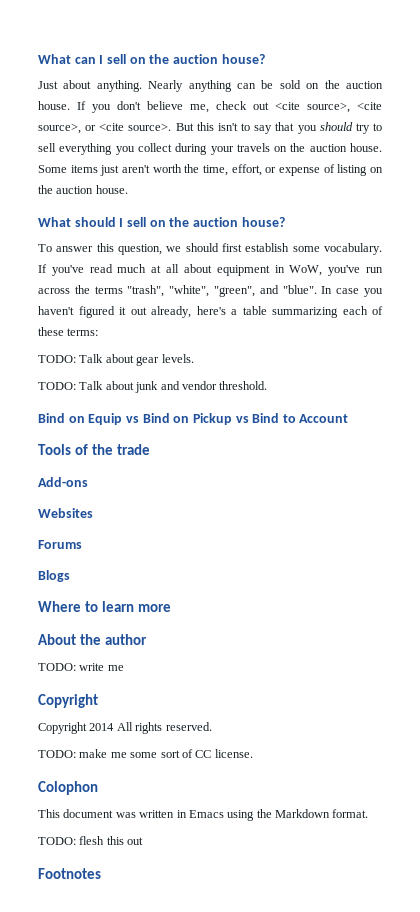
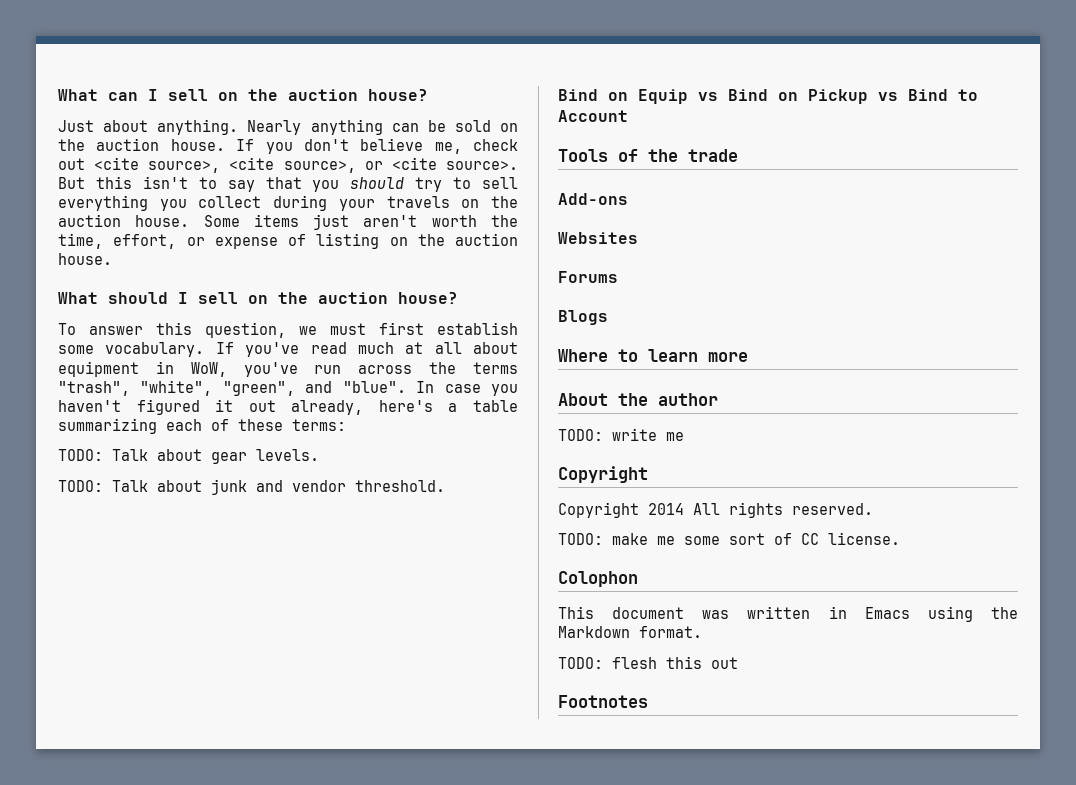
- To answer this question, we should first establish some vocabulary.
+ To answer this question, we must first establish some vocabulary.

